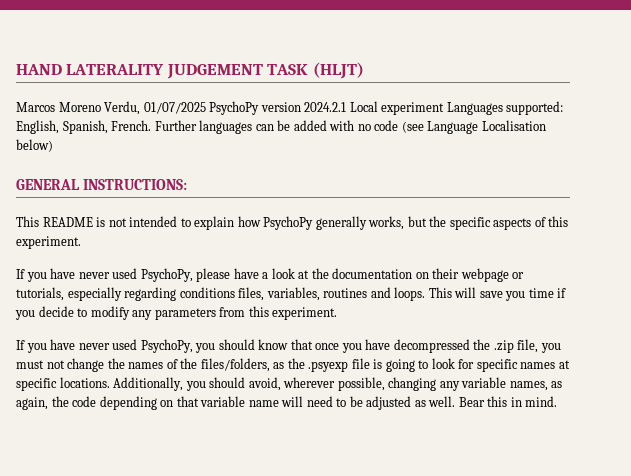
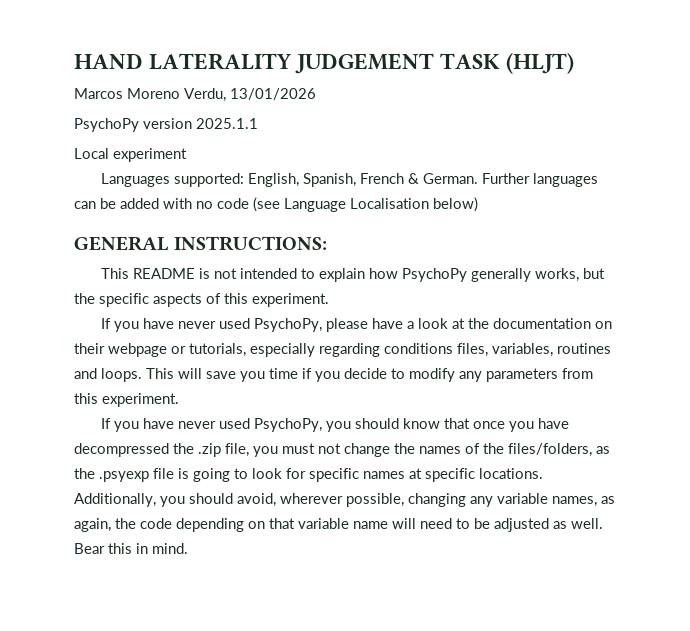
- Marcos Moreno Verdu, 01/07/2025 PsychoPy version 2024.2.1 Local experiment Languages supported: English, Spanish, French.
+ Marcos Moreno Verdu, 13/01/2026
+ PsychoPy version 2025.1.1
+ Local experiment
+ Languages supported: English, Spanish, French & German.

